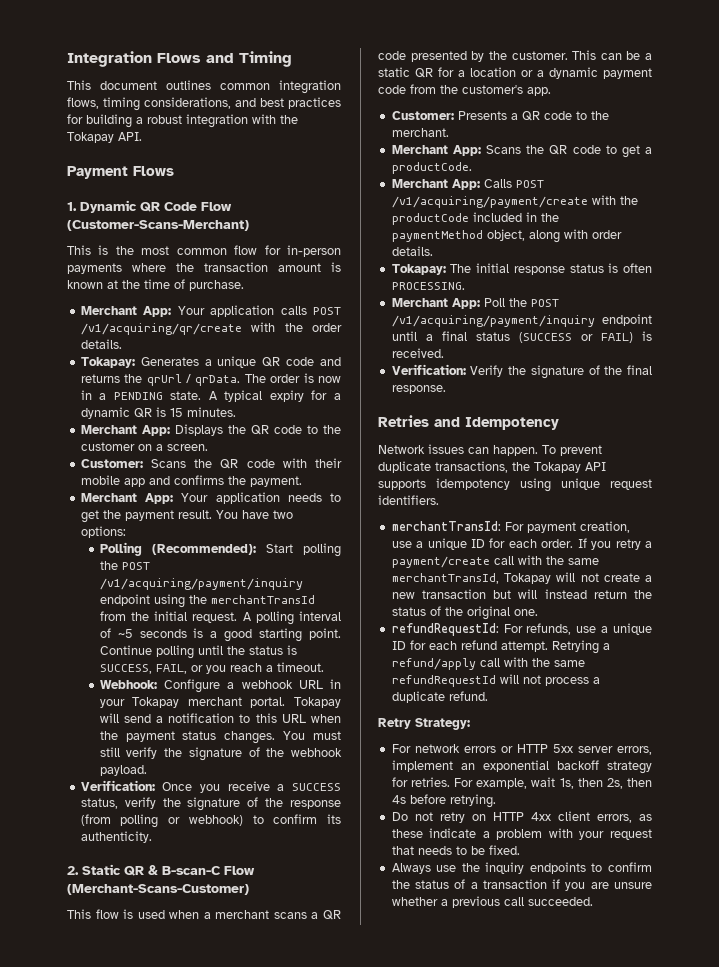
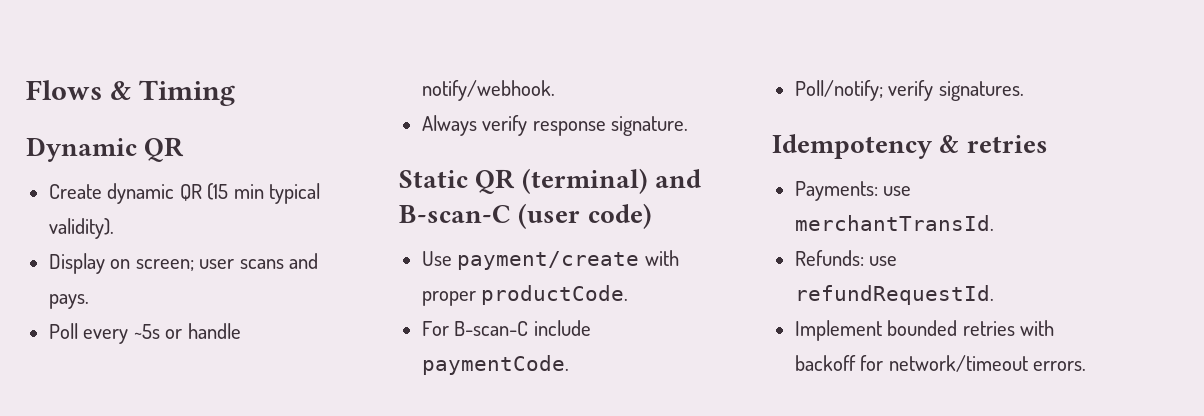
- Integration Flows and Timing
- This document outlines common integration flows, timing considerations, and best practices for building a robust integration with the Tokapay API.
- Payment Flows
- 1. Dynamic QR Code Flow (Customer-Scans-Merchant)
- This is the most common flow for in-person payments where the transaction amount is known at the time of purchase.
- Merchant App: Your application calls POST /v1/acquiring/qr/create with the order details.
- Tokapay: Generates a unique QR code and returns the qrUrl / qrData. The order is now in a PENDING state. A typical expiry for a dynamic QR is 15 minutes.
- Merchant App: Displays the QR code to the customer on a screen.
- Customer: Scans the QR code with their mobile app and confirms the payment.
- Merchant App: Your application needs to get the payment result. You have two options:
- Polling (Recommended): Start polling the POST /v1/acquiring/payment/inquiry endpoint using the merchantTransId from the initial request. A polling interval of ~5 seconds is a good starting point. Continue polling until the status is SUCCESS, FAIL, or you reach a timeout.
- Webhook: Configure a webhook URL in your Tokapay merchant portal. Tokapay will send a notification to this URL when the payment status changes. You must still verify the signature of the webhook payload.
- Verification: Once you receive a SUCCESS status, verify the signature of the response (from polling or webhook) to confirm its authenticity.
- 2. Static QR & B-scan-C Flow (Merchant-Scans-Customer)
- This flow is used when a merchant scans a QR code presented by the customer. This can be a static QR for a location or a dynamic payment code from the customer's app.
- Customer: Presents a QR code to the merchant.
- Merchant App: Scans the QR code to get a productCode.
- Merchant App: Calls POST /v1/acquiring/payment/create with the productCode included in the paymentMethod object, along with order details.
- Tokapay: The initial response status is often PROCESSING.
- Merchant App: Poll the POST /v1/acquiring/payment/inquiry endpoint until a final status (SUCCESS or FAIL) is received.
- Verification: Verify the signature of the final response.
- Retries and Idempotency
- Network issues can happen. To prevent duplicate transactions, the Tokapay API supports idempotency using unique request identifiers.
- merchantTransId: For payment creation, use a unique ID for each order. If you retry a payment/create call with the same merchantTransId, Tokapay will not create a new transaction but will instead return the status of the original one.
- refundRequestId: For refunds, use a unique ID for each refund attempt. Retrying a refund/apply call with the same refundRequestId will not process a duplicate refund.
- Retry Strategy:
- For network errors or HTTP 5xx server errors, implement an exponential backoff strategy for retries. For example, wait 1s, then 2s, then 4s before retrying.
- Do not retry on HTTP 4xx client errors, as these indicate a problem with your request that needs to be fixed.
- Always use the inquiry endpoints to confirm the status of a transaction if you are unsure whether a previous call succeeded.
+ Flows & Timing
+ Dynamic QR
+ Create dynamic QR (15 min typical validity).
+ Display on screen; user scans and pays.
+ Poll every ~5s or handle notify/webhook.
+ Always verify response signature.
+ Static QR (terminal) and B-scan-C (user code)
+ Use payment/create with proper productCode.
+ For B-scan-C include paymentCode.
+ Poll/notify; verify signatures.
+ Idempotency & retries
+ Payments: use merchantTransId.
+ Refunds: use refundRequestId.
+ Implement bounded retries with backoff for network/timeout errors.

